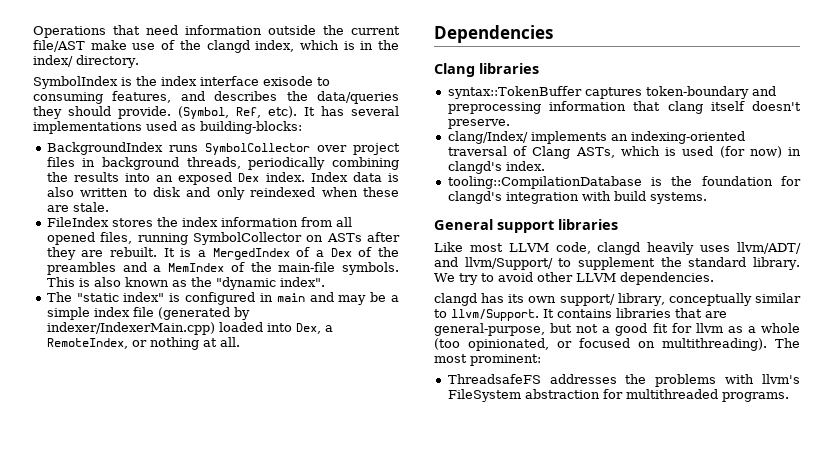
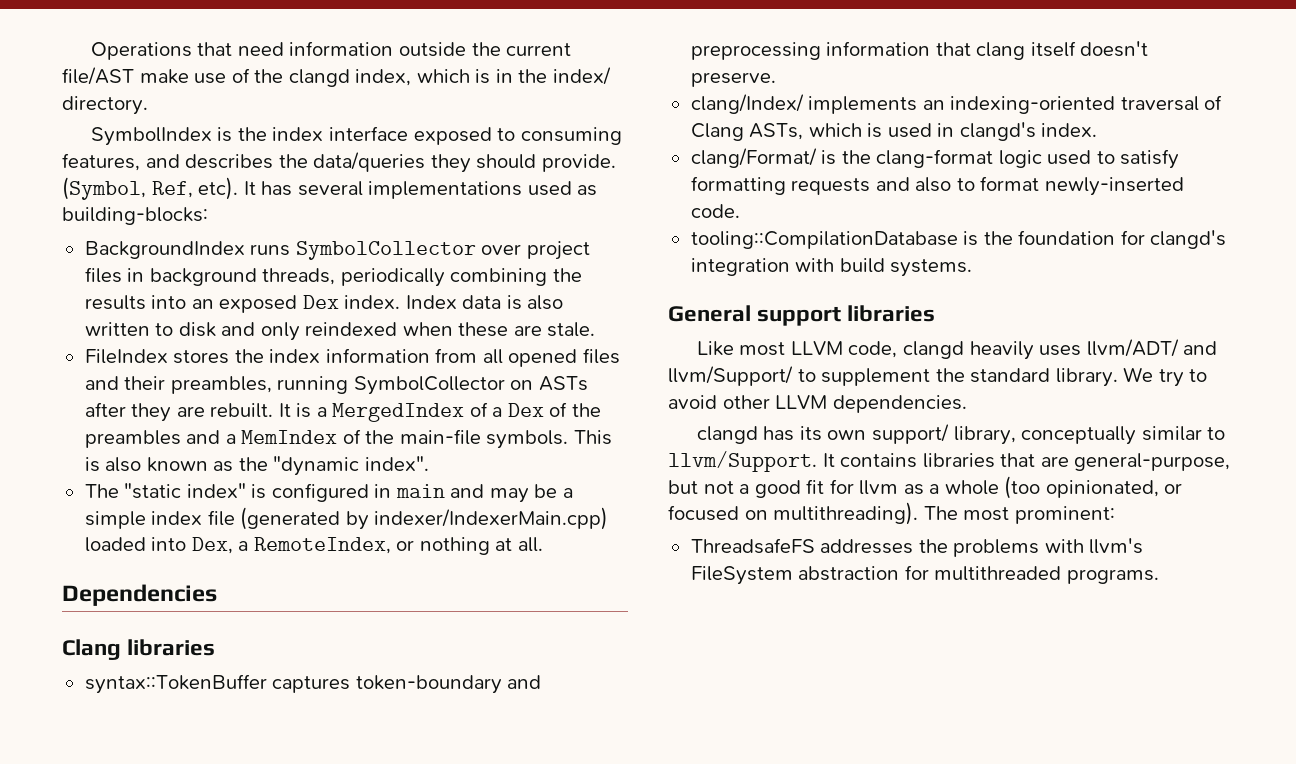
- SymbolIndex is the index interface exisode to consuming features, and describes the data/queries they should provide.
+ SymbolIndex is the index interface exposed to consuming features, and describes the data/queries they should provide.
- FileIndex stores the index information from all opened files, running SymbolCollector on ASTs after they are rebuilt.
+ FileIndex stores the index information from all opened files and their preambles, running SymbolCollector on ASTs after they are rebuilt.
- clang/Index/ implements an indexing-oriented traversal of Clang ASTs, which is used (for now) in clangd's index.
+ clang/Index/ implements an indexing-oriented traversal of Clang ASTs, which is used in clangd's index.
+ clang/Format/ is the clang-format logic used to satisfy formatting requests and also to format newly-inserted code.

